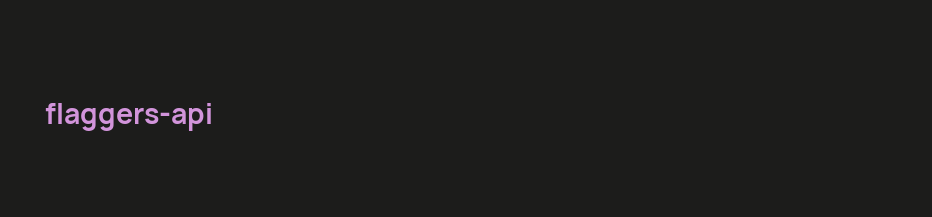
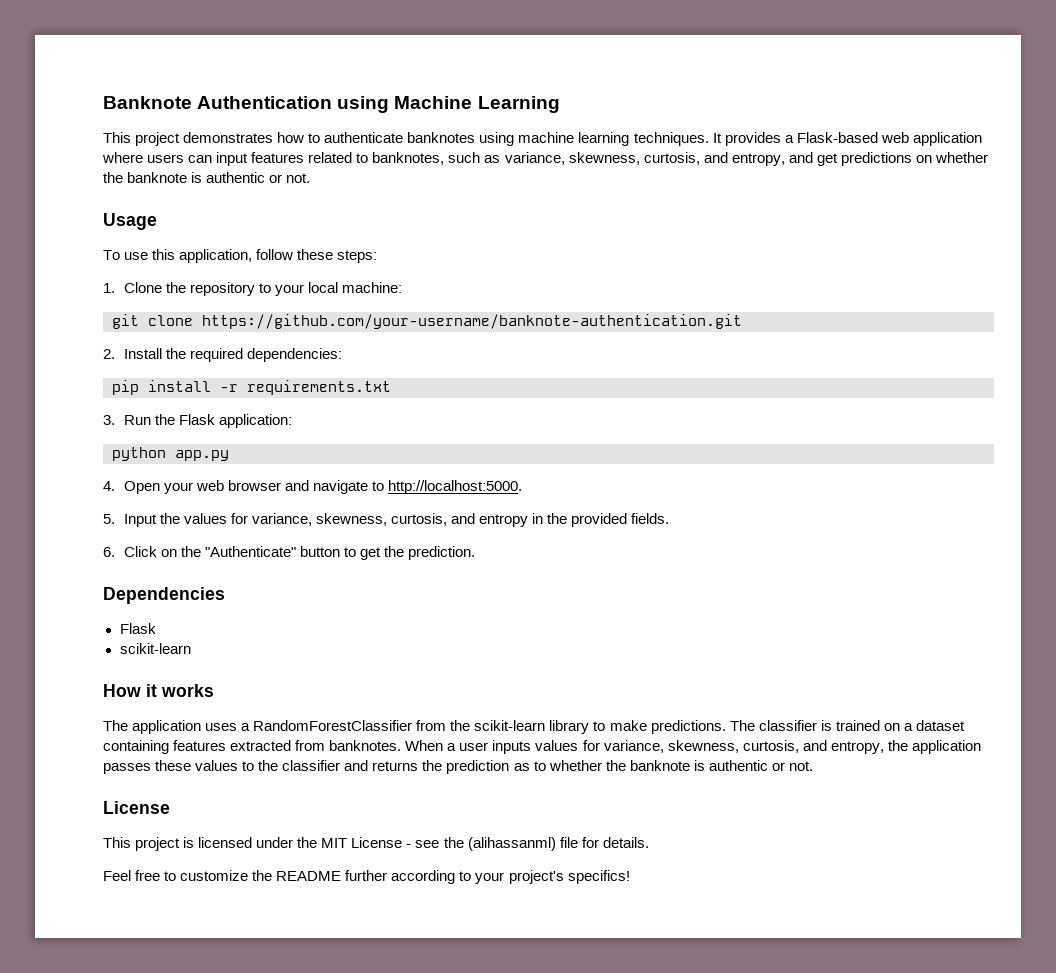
- flaggers-api
+ Banknote Authentication using Machine Learning
+ This project demonstrates how to authenticate banknotes using machine learning techniques. It provides a Flask-based web application where users can input features related to banknotes, such as variance, skewness, curtosis, and entropy, and get predictions on whether the banknote is authentic or not.
+ Usage
+ To use this application, follow these steps:
+ 1. Clone the repository to your local machine:
+ git clone https://github.com/your-username/banknote-authentication.git
+ 2. Install the required dependencies:
+ pip install -r requirements.txt
+ 3. Run the Flask application:
+ python app.py
+ 4. Open your web browser and navigate to http://localhost:5000.
+ 5. Input the values for variance, skewness, curtosis, and entropy in the provided fields.
+ 6. Click on the "Authenticate" button to get the prediction.
+ Dependencies
+ Flask
+ scikit-learn
+ How it works
+ The application uses a RandomForestClassifier from the scikit-learn library to make predictions. The classifier is trained on a dataset containing features extracted from banknotes. When a user inputs values for variance, skewness, curtosis, and entropy, the application passes these values to the classifier and returns the prediction as to whether the banknote is authentic or not.
+ License
+ This project is licensed under the MIT License - see the (alihassanml) file for details.
+ Feel free to customize the README further according to your project's specifics!

